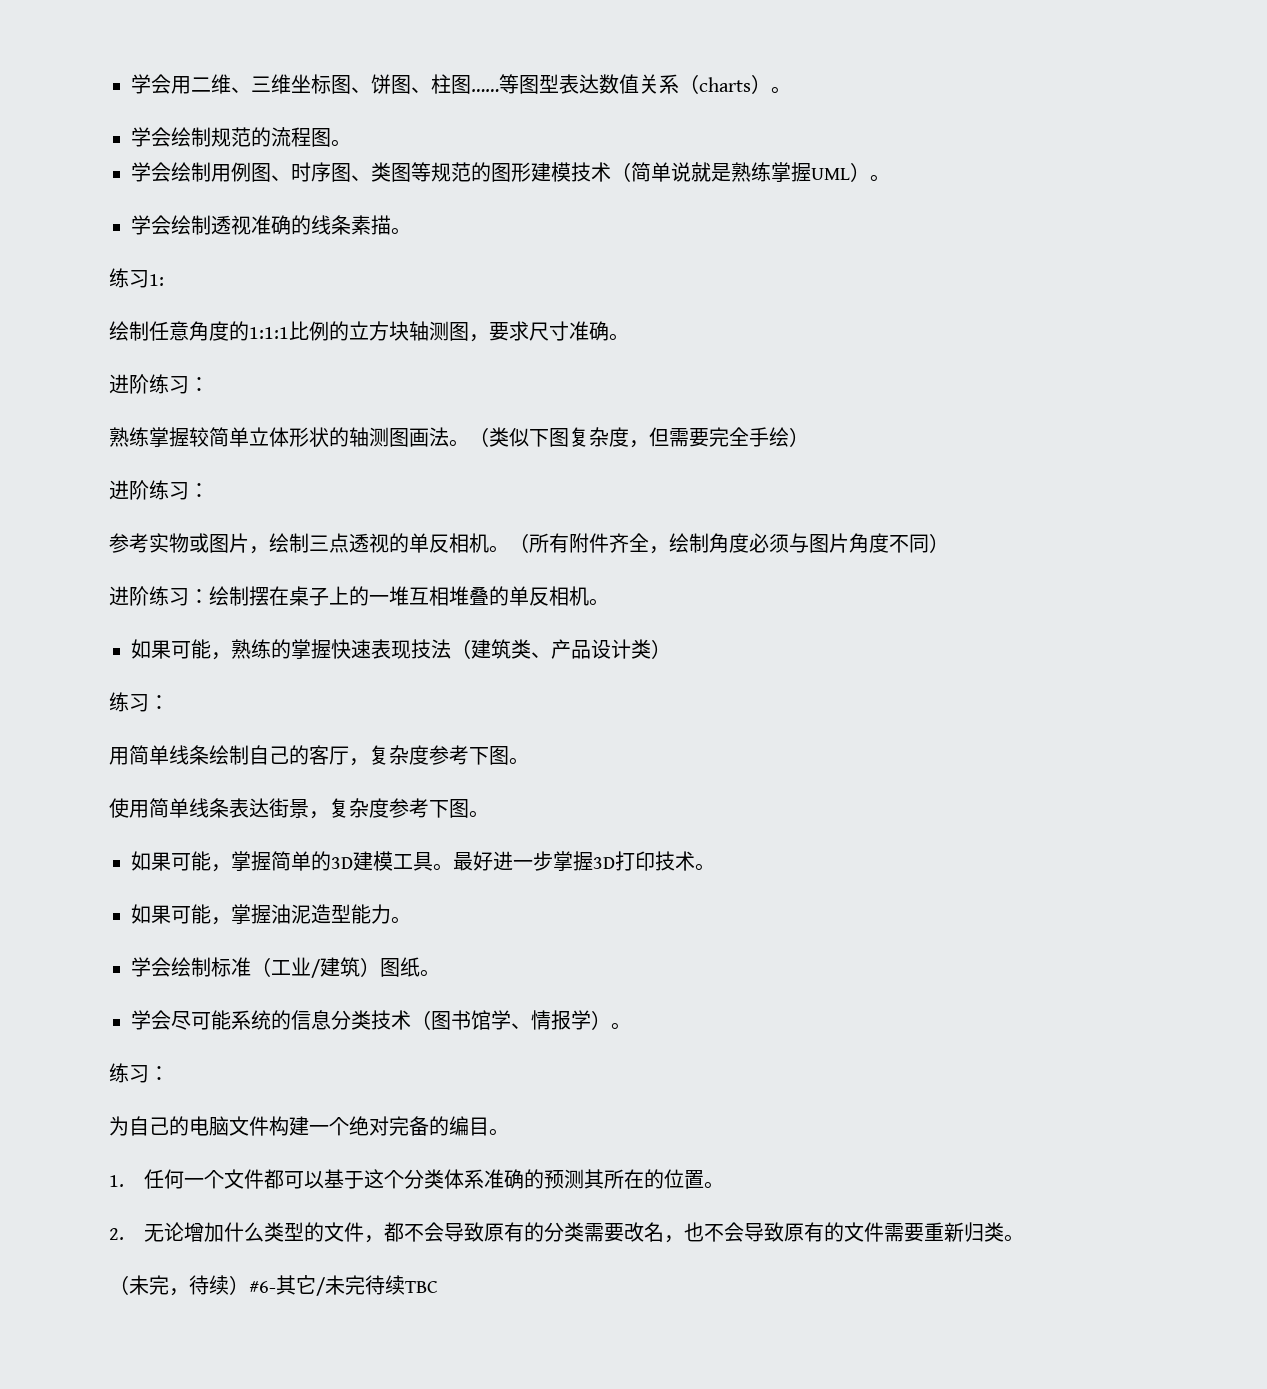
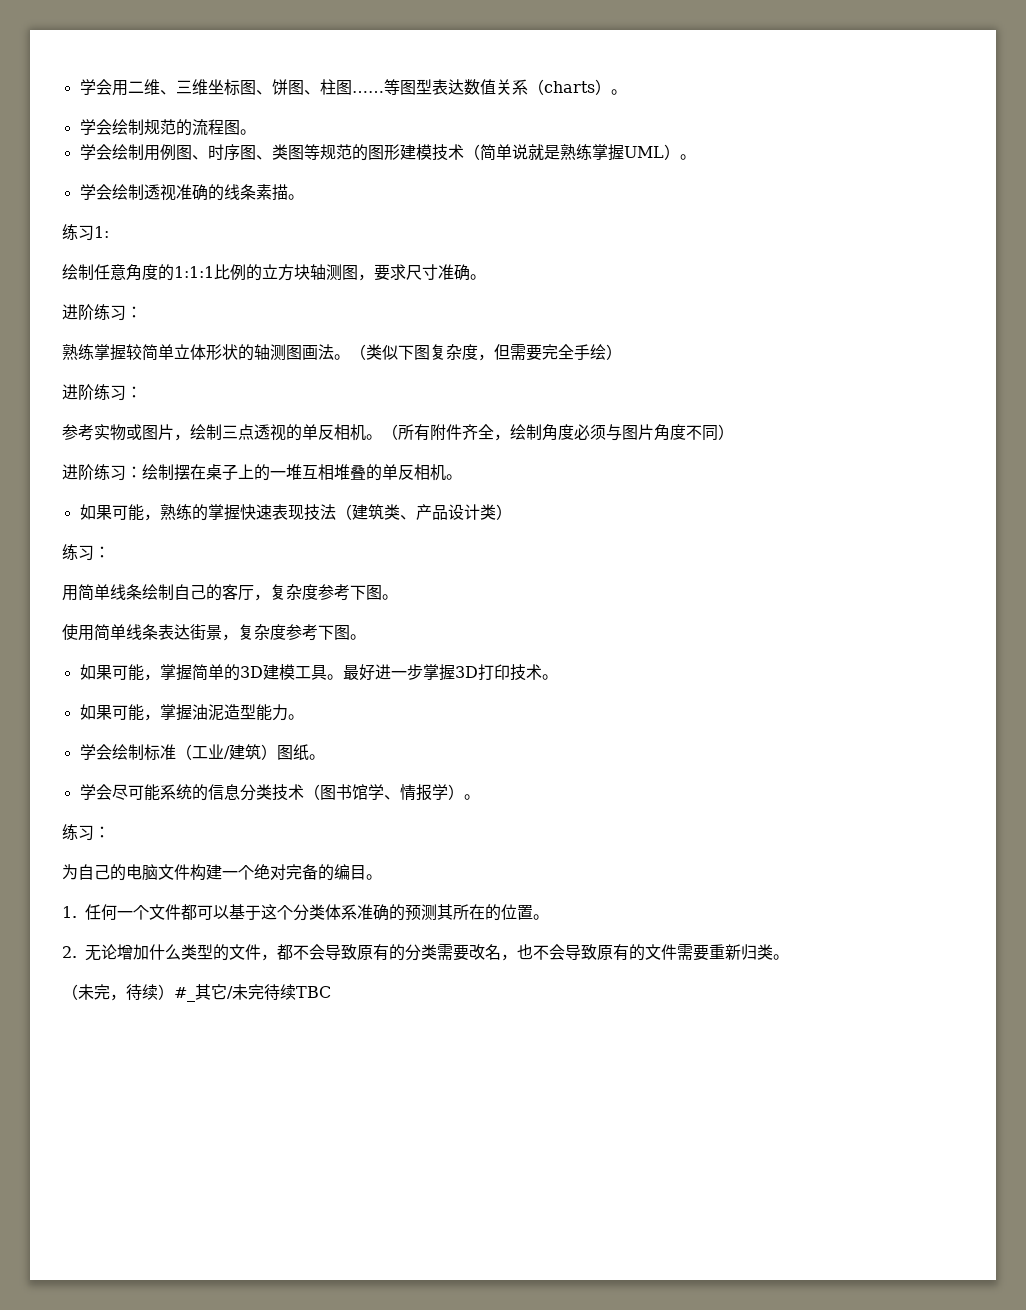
- （未完，待续）#6-其它/未完待续TBC
+ （未完，待续）#_其它/未完待续TBC

